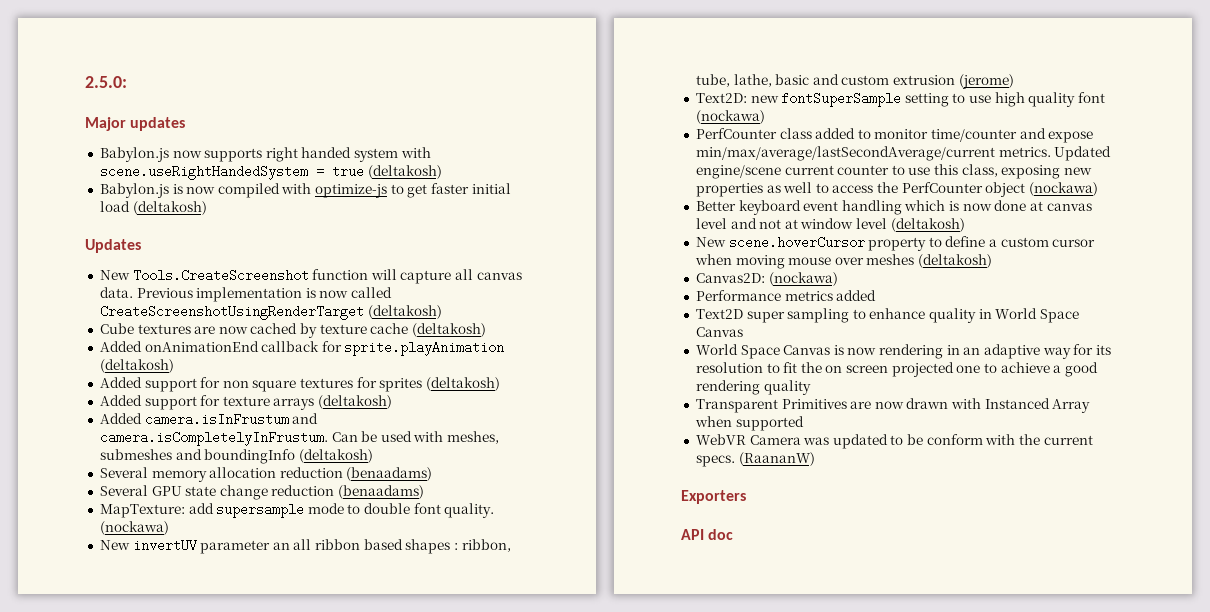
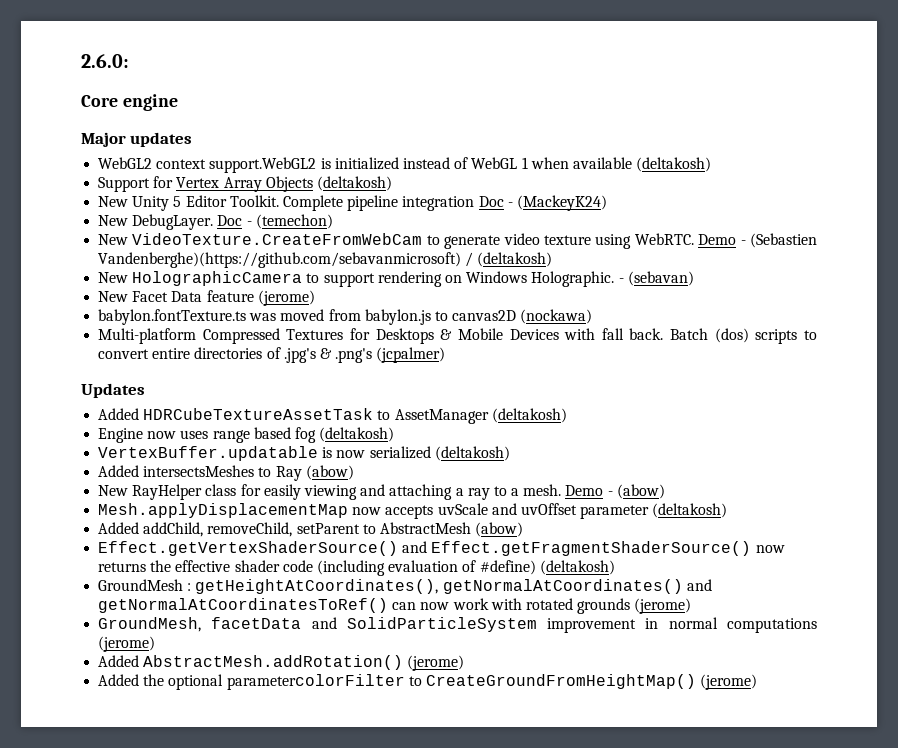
- 2.5.0:
+ 2.6.0:
+ Core engine
- Babylon.js now supports right handed system with scene.useRightHandedSystem = true (deltakosh)
- Babylon.js is now compiled with optimize-js to get faster initial load (deltakosh)
+ WebGL2 context support.WebGL2 is initialized instead of WebGL 1 when available (deltakosh)
+ Support for Vertex Array Objects (deltakosh)
+ New Unity 5 Editor Toolkit. Complete pipeline integration Doc - (MackeyK24)
+ New DebugLayer. Doc - (temechon)
+ New VideoTexture.CreateFromWebCam to generate video texture using WebRTC. Demo - (Sebastien Vandenberghe)(https://github.com/sebavanmicrosoft) / (deltakosh)
+ New HolographicCamera to support rendering on Windows Holographic. - (sebavan)
+ New Facet Data feature (jerome)
+ babylon.fontTexture.ts was moved from babylon.js to canvas2D (nockawa)
+ Multi-platform Compressed Textures for Desktops & Mobile Devices with fall back. Batch (dos) scripts to convert entire directories of .jpg's & .png's (jcpalmer)
  Updates
- New Tools.CreateScreenshot function will capture all canvas data. Previous implementation is now called CreateScreenshotUsingRenderTarget (deltakosh)
- Cube textures are now cached by texture cache (deltakosh)
- Added onAnimationEnd callback for sprite.playAnimation (deltakosh)
- Added support for non square textures for sprites (deltakosh)
- Added support for texture arrays (deltakosh)
- Added camera.isInFrustum and camera.isCompletelyInFrustum. Can be used with meshes, submeshes and boundingInfo (deltakosh)
- Several memory allocation reduction (benaadams)
- Several GPU state change reduction (benaadams)
- MapTexture: add supersample mode to double font quality. (nockawa)
- New invertUV parameter an all ribbon based shapes : ribbon, tube, lathe, basic and custom extrusion (jerome)
- Text2D: new fontSuperSample setting to use high quality font (nockawa)
- PerfCounter class added to monitor time/counter and expose min/max/average/lastSecondAverage/current metrics. Updated engine/scene current counter to use this class, exposing new properties as well to access the PerfCounter object (nockawa)
- Better keyboard event handling which is now done at canvas level and not at window level (deltakosh)
- New scene.hoverCursor property to define a custom cursor when moving mouse over meshes (deltakosh)
- Canvas2D: (nockawa)
- Performance metrics added
- Text2D super sampling to enhance quality in World Space Canvas
- World Space Canvas is now rendering in an adaptive way for its resolution to fit the on screen projected one to achieve a good rendering quality
- Transparent Primitives are now drawn with Instanced Array when supported
- WebVR Camera was updated to be conform with the current specs. (RaananW)
- Exporters
- API doc
+ Added HDRCubeTextureAssetTask to AssetManager (deltakosh)
+ Engine now uses range based fog (deltakosh)
+ VertexBuffer.updatable is now serialized (deltakosh)
+ Added intersectsMeshes to Ray (abow)
+ New RayHelper class for easily viewing and attaching a ray to a mesh. Demo - (abow)
+ Mesh.applyDisplacementMap now accepts uvScale and uvOffset parameter (deltakosh)
+ Added addChild, removeChild, setParent to AbstractMesh (abow)
+ Effect.getVertexShaderSource() and Effect.getFragmentShaderSource() now returns the effective shader code (including evaluation of #define) (deltakosh)
+ GroundMesh : getHeightAtCoordinates(), getNormalAtCoordinates() and getNormalAtCoordinatesToRef() can now work with rotated grounds (jerome)
+ GroundMesh, facetData and SolidParticleSystem improvement in normal computations (jerome)
+ Added AbstractMesh.addRotation() (jerome)
+ Added the optional parametercolorFilter to CreateGroundFromHeightMap() (jerome)

